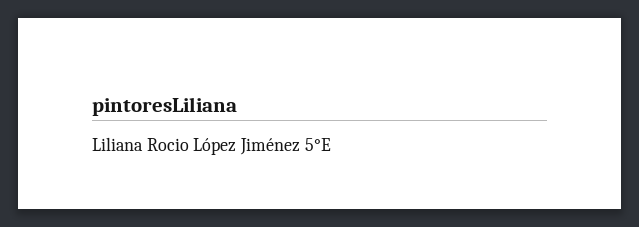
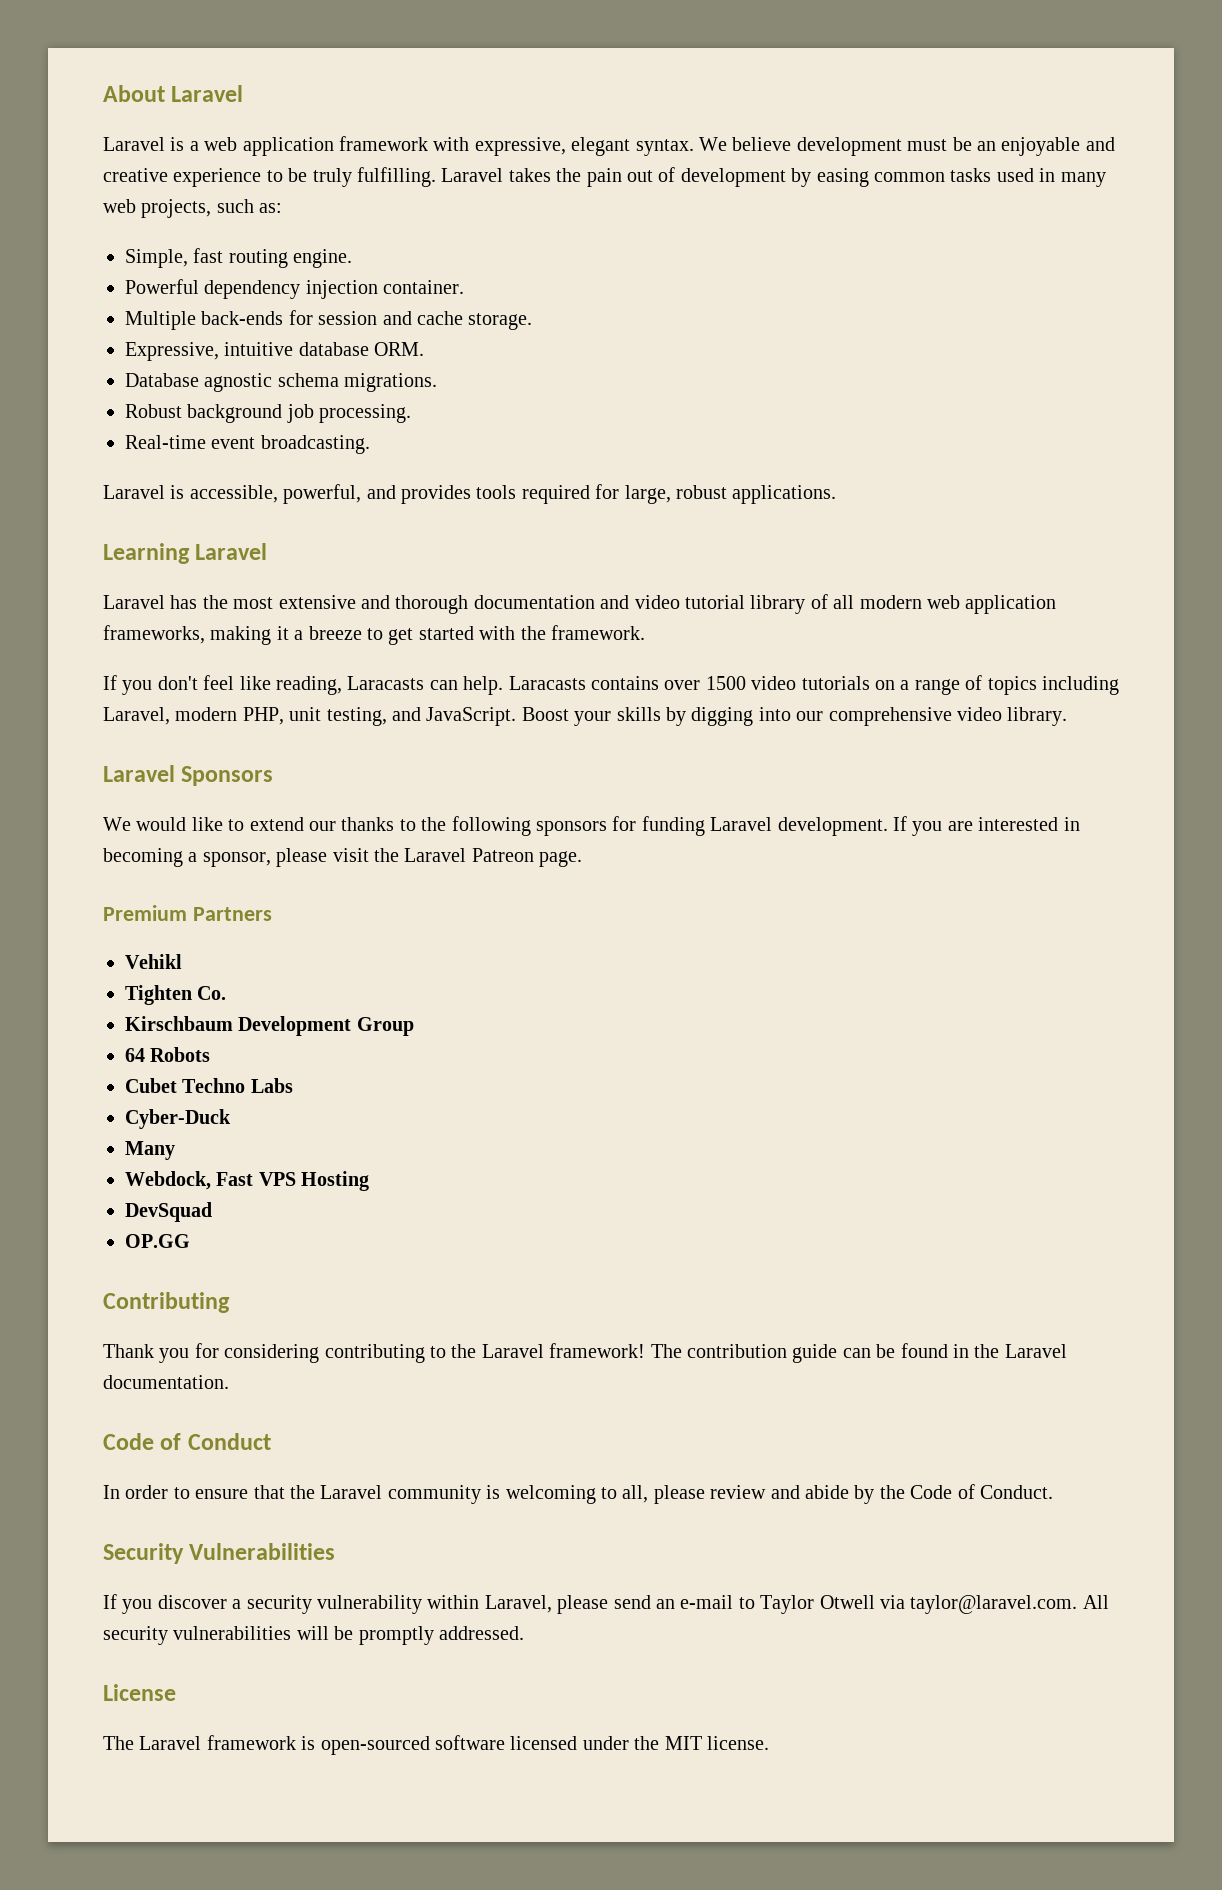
- pintoresLiliana
- Liliana Rocio López Jiménez 5°E
+ About Laravel
+ Laravel is a web application framework with expressive, elegant syntax. We believe development must be an enjoyable and creative experience to be truly fulfilling. Laravel takes the pain out of development by easing common tasks used in many web projects, such as:
+ Simple, fast routing engine.
+ Powerful dependency injection container.
+ Multiple back-ends for session and cache storage.
+ Expressive, intuitive database ORM.
+ Database agnostic schema migrations.
+ Robust background job processing.
+ Real-time event broadcasting.
+ Laravel is accessible, powerful, and provides tools required for large, robust applications.
+ Learning Laravel
+ Laravel has the most extensive and thorough documentation and video tutorial library of all modern web application frameworks, making it a breeze to get started with the framework.
+ If you don't feel like reading, Laracasts can help. Laracasts contains over 1500 video tutorials on a range of topics including Laravel, modern PHP, unit testing, and JavaScript. Boost your skills by digging into our comprehensive video library.
+ Laravel Sponsors
+ We would like to extend our thanks to the following sponsors for funding Laravel development. If you are interested in becoming a sponsor, please visit the Laravel Patreon page.
+ Premium Partners
+ Vehikl
+ Tighten Co.
+ Kirschbaum Development Group
+ 64 Robots
+ Cubet Techno Labs
+ Cyber-Duck
+ Many
+ Webdock, Fast VPS Hosting
+ DevSquad
+ OP.GG
+ Contributing
+ Thank you for considering contributing to the Laravel framework! The contribution guide can be found in the Laravel documentation.
+ Code of Conduct
+ In order to ensure that the Laravel community is welcoming to all, please review and abide by the Code of Conduct.
+ Security Vulnerabilities
+ If you discover a security vulnerability within Laravel, please send an e-mail to Taylor Otwell via taylor@laravel.com. All security vulnerabilities will be promptly addressed.
+ License
+ The Laravel framework is open-sourced software licensed under the MIT license.

